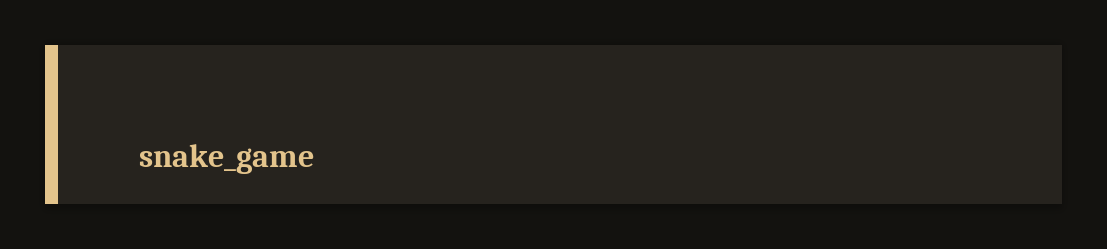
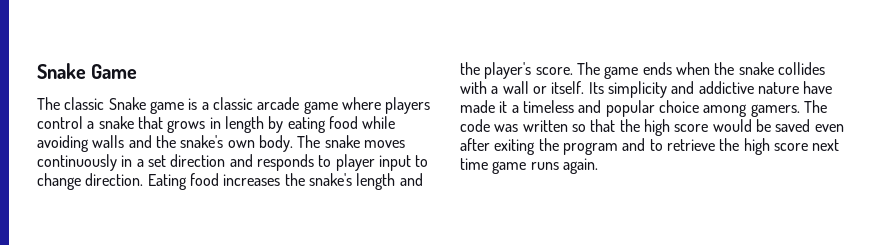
- snake_game
+ Snake Game
+ The classic Snake game is a classic arcade game where players control a snake that grows in length by eating food while avoiding walls and the snake's own body. The snake moves continuously in a set direction and responds to player input to change direction. Eating food increases the snake's length and the player's score. The game ends when the snake collides with a wall or itself. Its simplicity and addictive nature have made it a timeless and popular choice among gamers. The code was written so that the high score would be saved even after exiting the program and to retrieve the high score next time game runs again.

